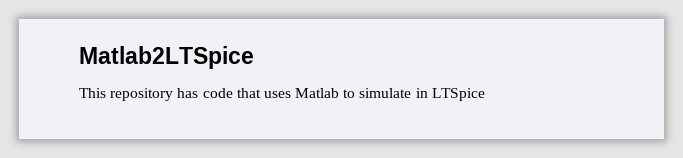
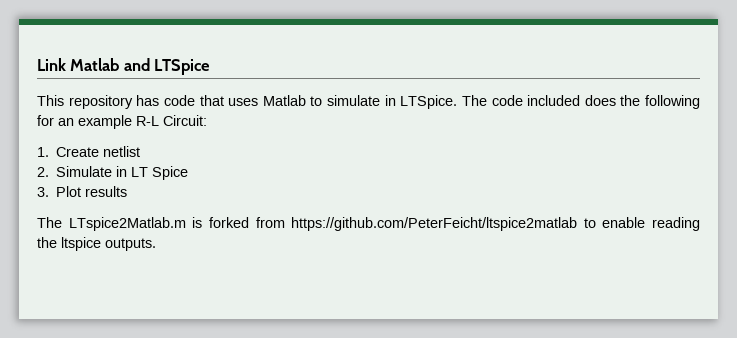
- Matlab2LTSpice
+ Link Matlab and LTSpice
- This repository has code that uses Matlab to simulate in LTSpice
+ This repository has code that uses Matlab to simulate in LTSpice. The code included does the following for an example R-L Circuit:
+ 1. Create netlist
+ 2. Simulate in LT Spice
+ 3. Plot results
+ The LTspice2Matlab.m is forked from https://github.com/PeterFeicht/ltspice2matlab to enable reading the ltspice outputs.

